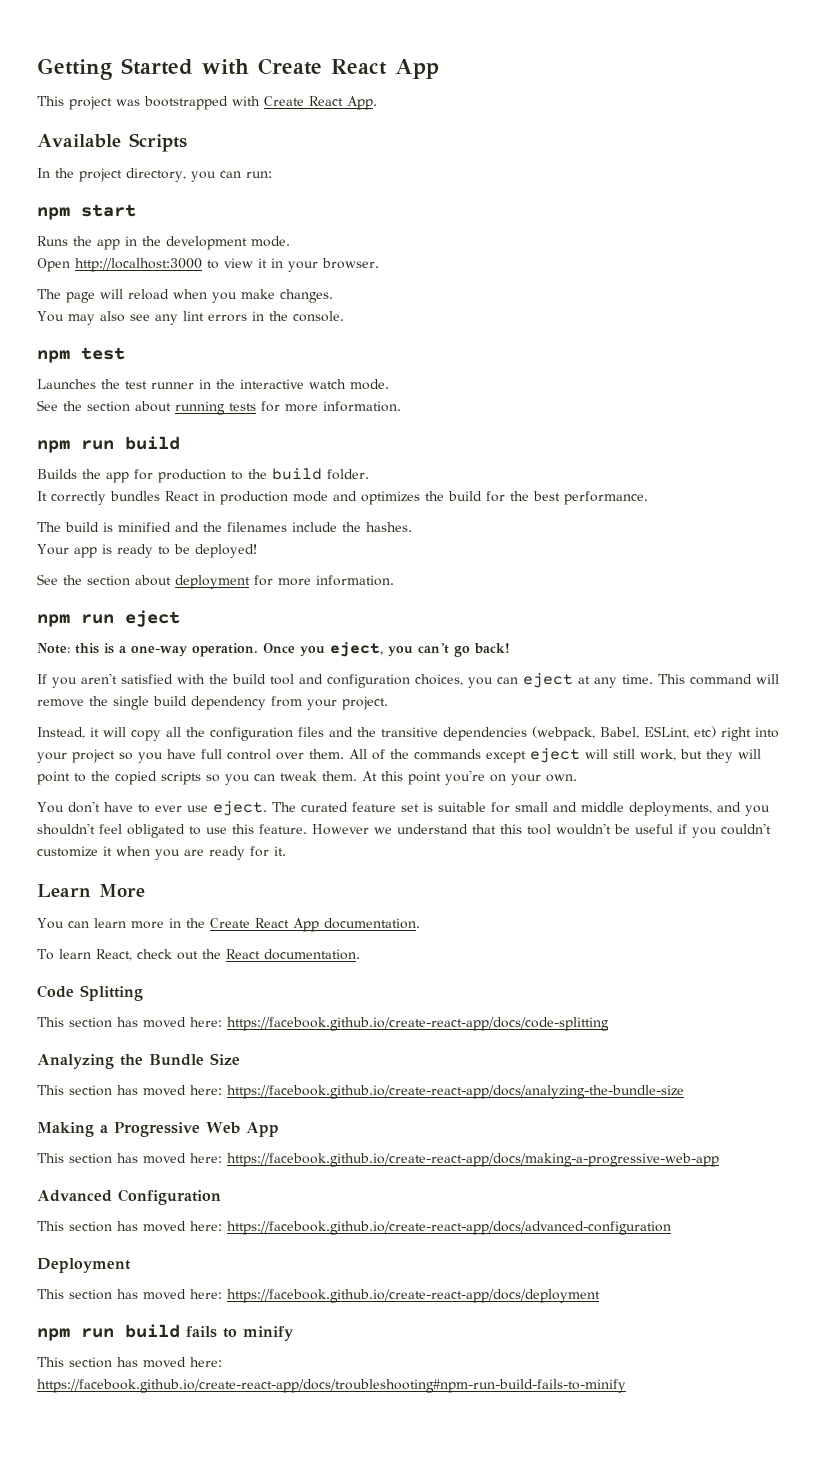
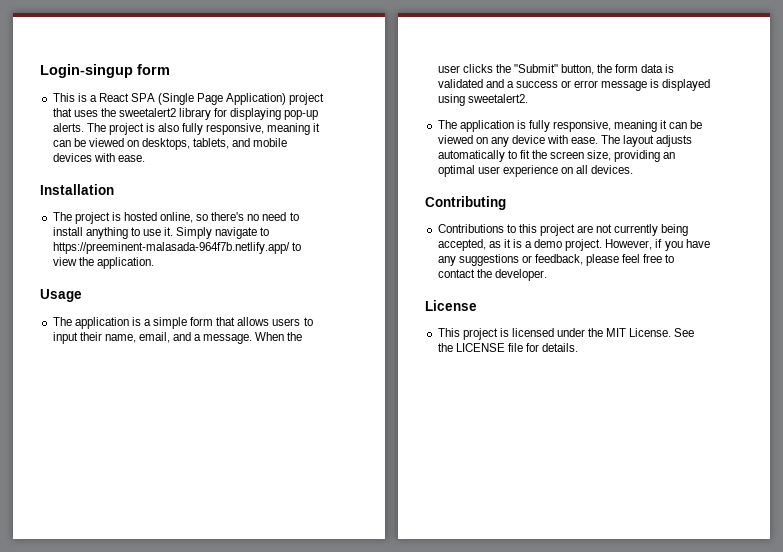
- Getting Started with Create React App
- This project was bootstrapped with Create React App.
- Available Scripts
- In the project directory, you can run:
- npm start
- Runs the app in the development mode.
- Open http://localhost:3000 to view it in your browser.
- The page will reload when you make changes.
- You may also see any lint errors in the console.
- npm test
- Launches the test runner in the interactive watch mode.
- See the section about running tests for more information.
- npm run build
- Builds the app for production to the build folder.
- It correctly bundles React in production mode and optimizes the build for the best performance.
- The build is minified and the filenames include the hashes.
- Your app is ready to be deployed!
- See the section about deployment for more information.
- npm run eject
- Note: this is a one-way operation. Once you eject, you can't go back!
- If you aren't satisfied with the build tool and configuration choices, you can eject at any time. This command will remove the single build dependency from your project.
- Instead, it will copy all the configuration files and the transitive dependencies (webpack, Babel, ESLint, etc) right into your project so you have full control over them. All of the commands except eject will still work, but they will point to the copied scripts so you can tweak them. At this point you're on your own.
- You don't have to ever use eject. The curated feature set is suitable for small and middle deployments, and you shouldn't feel obligated to use this feature. However we understand that this tool wouldn't be useful if you couldn't customize it when you are ready for it.
- Learn More
- You can learn more in the Create React App documentation.
- To learn React, check out the React documentation.
- Code Splitting
- This section has moved here: https://facebook.github.io/create-react-app/docs/code-splitting
- Analyzing the Bundle Size
- This section has moved here: https://facebook.github.io/create-react-app/docs/analyzing-the-bundle-size
- Making a Progressive Web App
- This section has moved here: https://facebook.github.io/create-react-app/docs/making-a-progressive-web-app
- Advanced Configuration
- This section has moved here: https://facebook.github.io/create-react-app/docs/advanced-configuration
- Deployment
- This section has moved here: https://facebook.github.io/create-react-app/docs/deployment
- npm run build fails to minify
- This section has moved here: https://facebook.github.io/create-react-app/docs/troubleshooting#npm-run-build-fails-to-minify
+ Login-singup form
+ This is a React SPA (Single Page Application) project that uses the sweetalert2 library for displaying pop-up alerts. The project is also fully responsive, meaning it can be viewed on desktops, tablets, and mobile devices with ease.
+ Installation
+ The project is hosted online, so there's no need to install anything to use it. Simply navigate to https://preeminent-malasada-964f7b.netlify.app/ to view the application.
+ Usage
+ The application is a simple form that allows users to input their name, email, and a message. When the user clicks the "Submit" button, the form data is validated and a success or error message is displayed using sweetalert2.
+ The application is fully responsive, meaning it can be viewed on any device with ease. The layout adjusts automatically to fit the screen size, providing an optimal user experience on all devices.
+ Contributing
+ Contributions to this project are not currently being accepted, as it is a demo project. However, if you have any suggestions or feedback, please feel free to contact the developer.
+ License
+ This project is licensed under the MIT License. See the LICENSE file for details.

